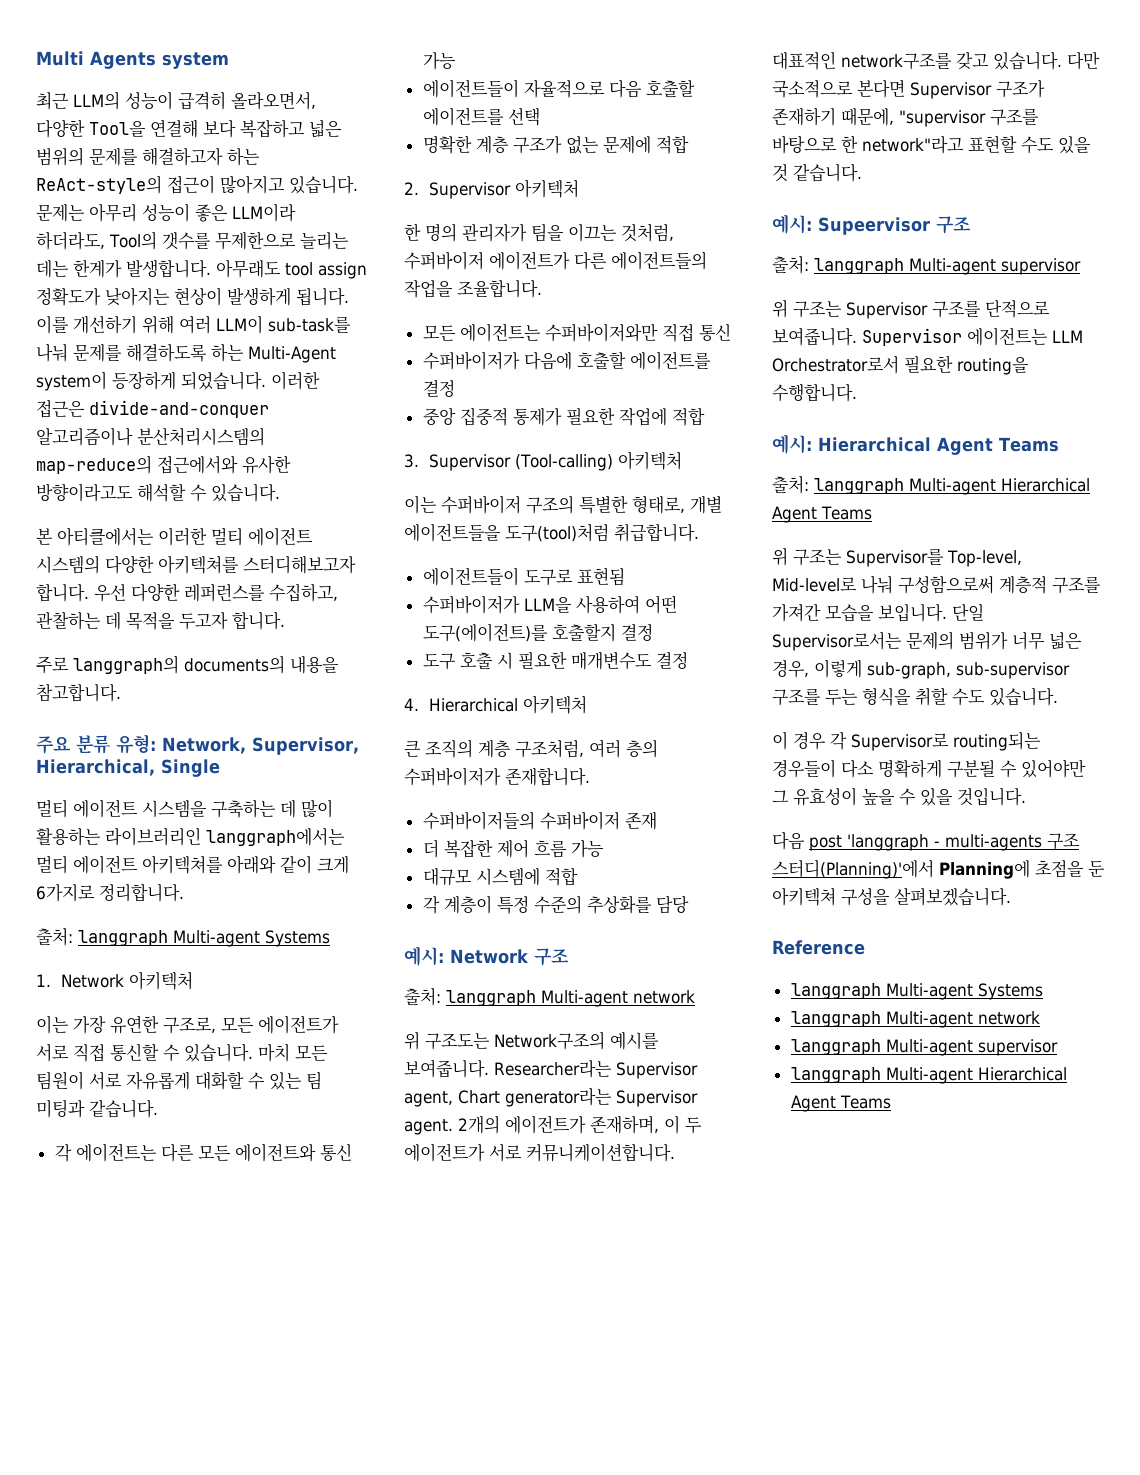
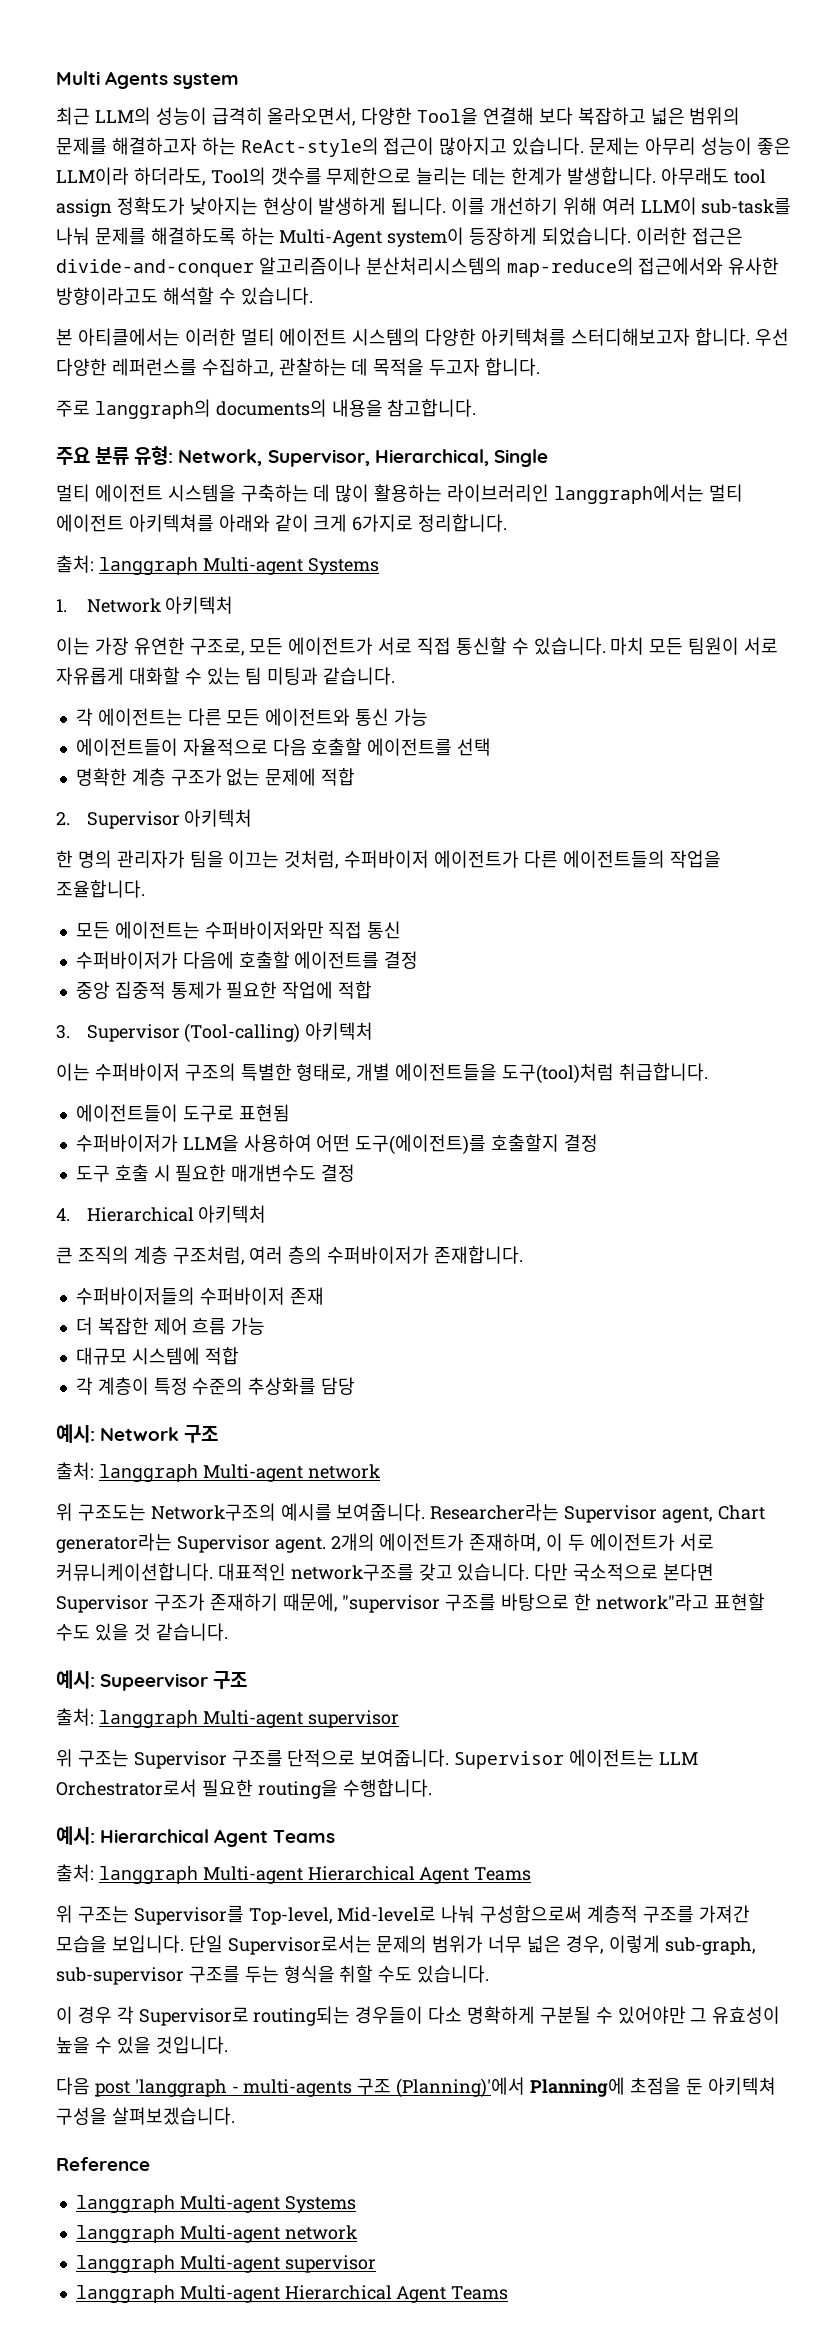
- 다음 post 'langgraph - multi-agents 구조 스터디(Planning)'에서 Planning에 초점을 둔 아키텍쳐 구성을 살펴보겠습니다.
+ 다음 post 'langgraph - multi-agents 구조 (Planning)'에서 Planning에 초점을 둔 아키텍쳐 구성을 살펴보겠습니다.

